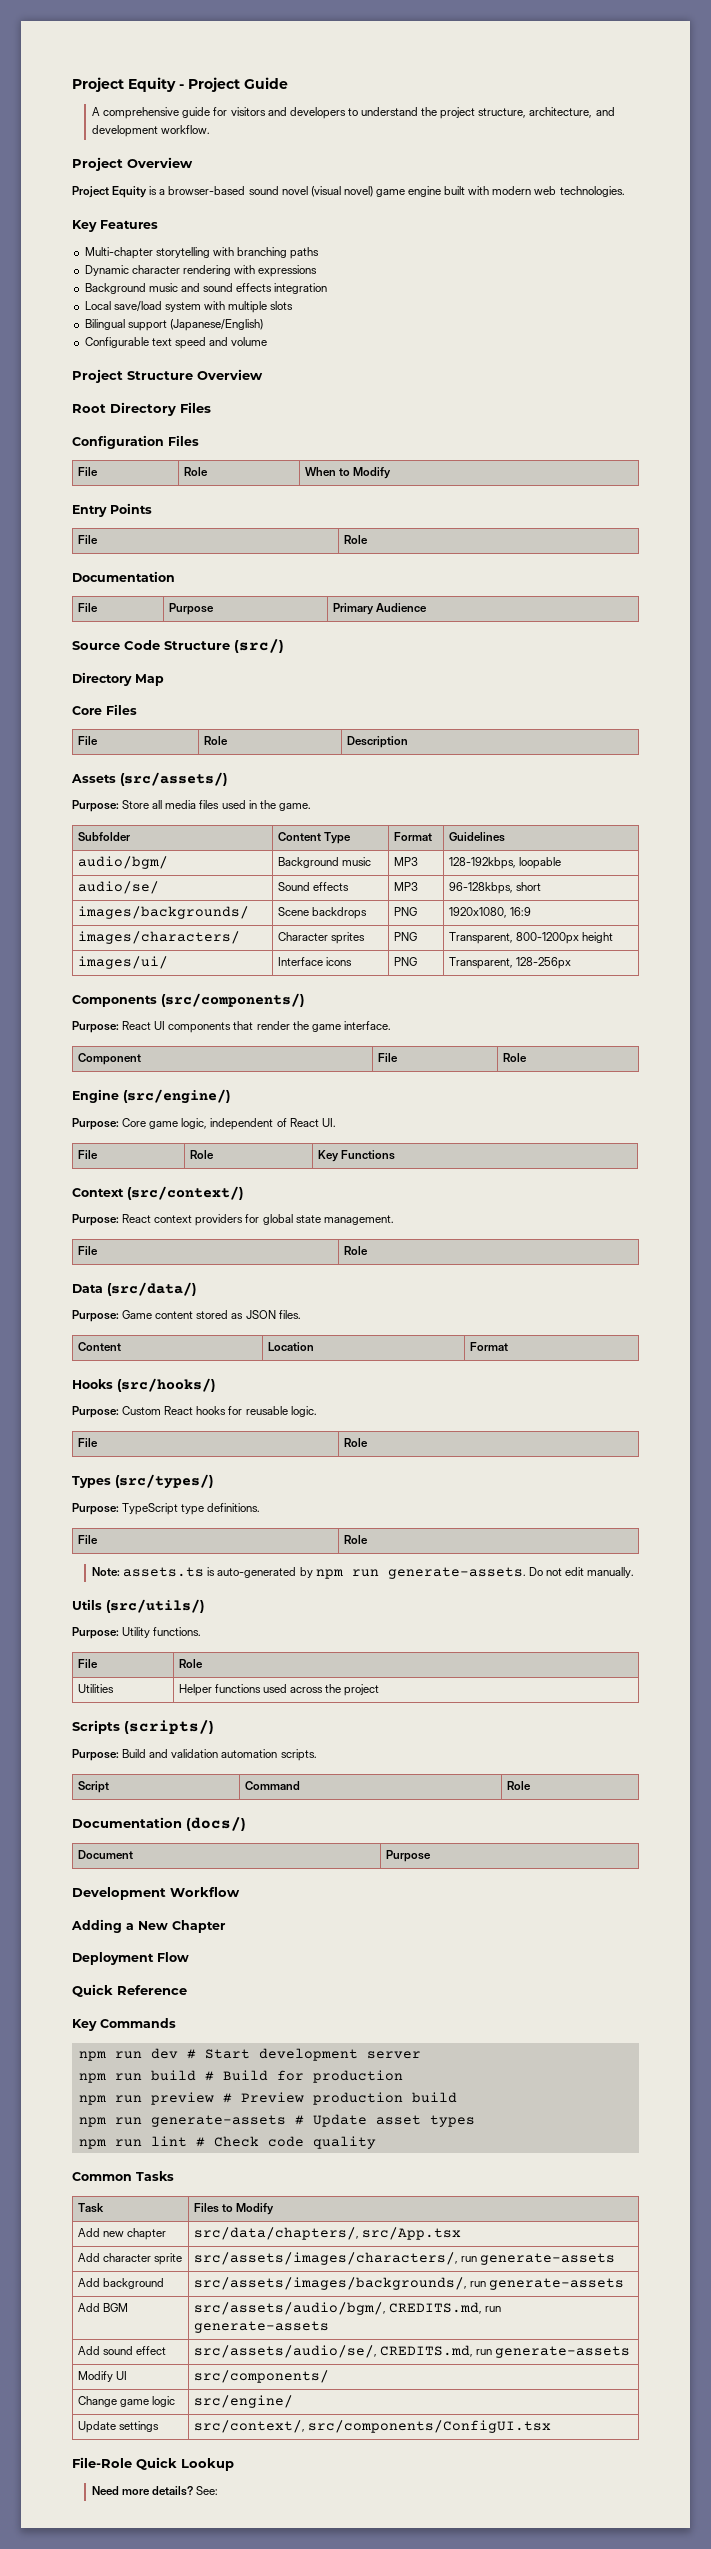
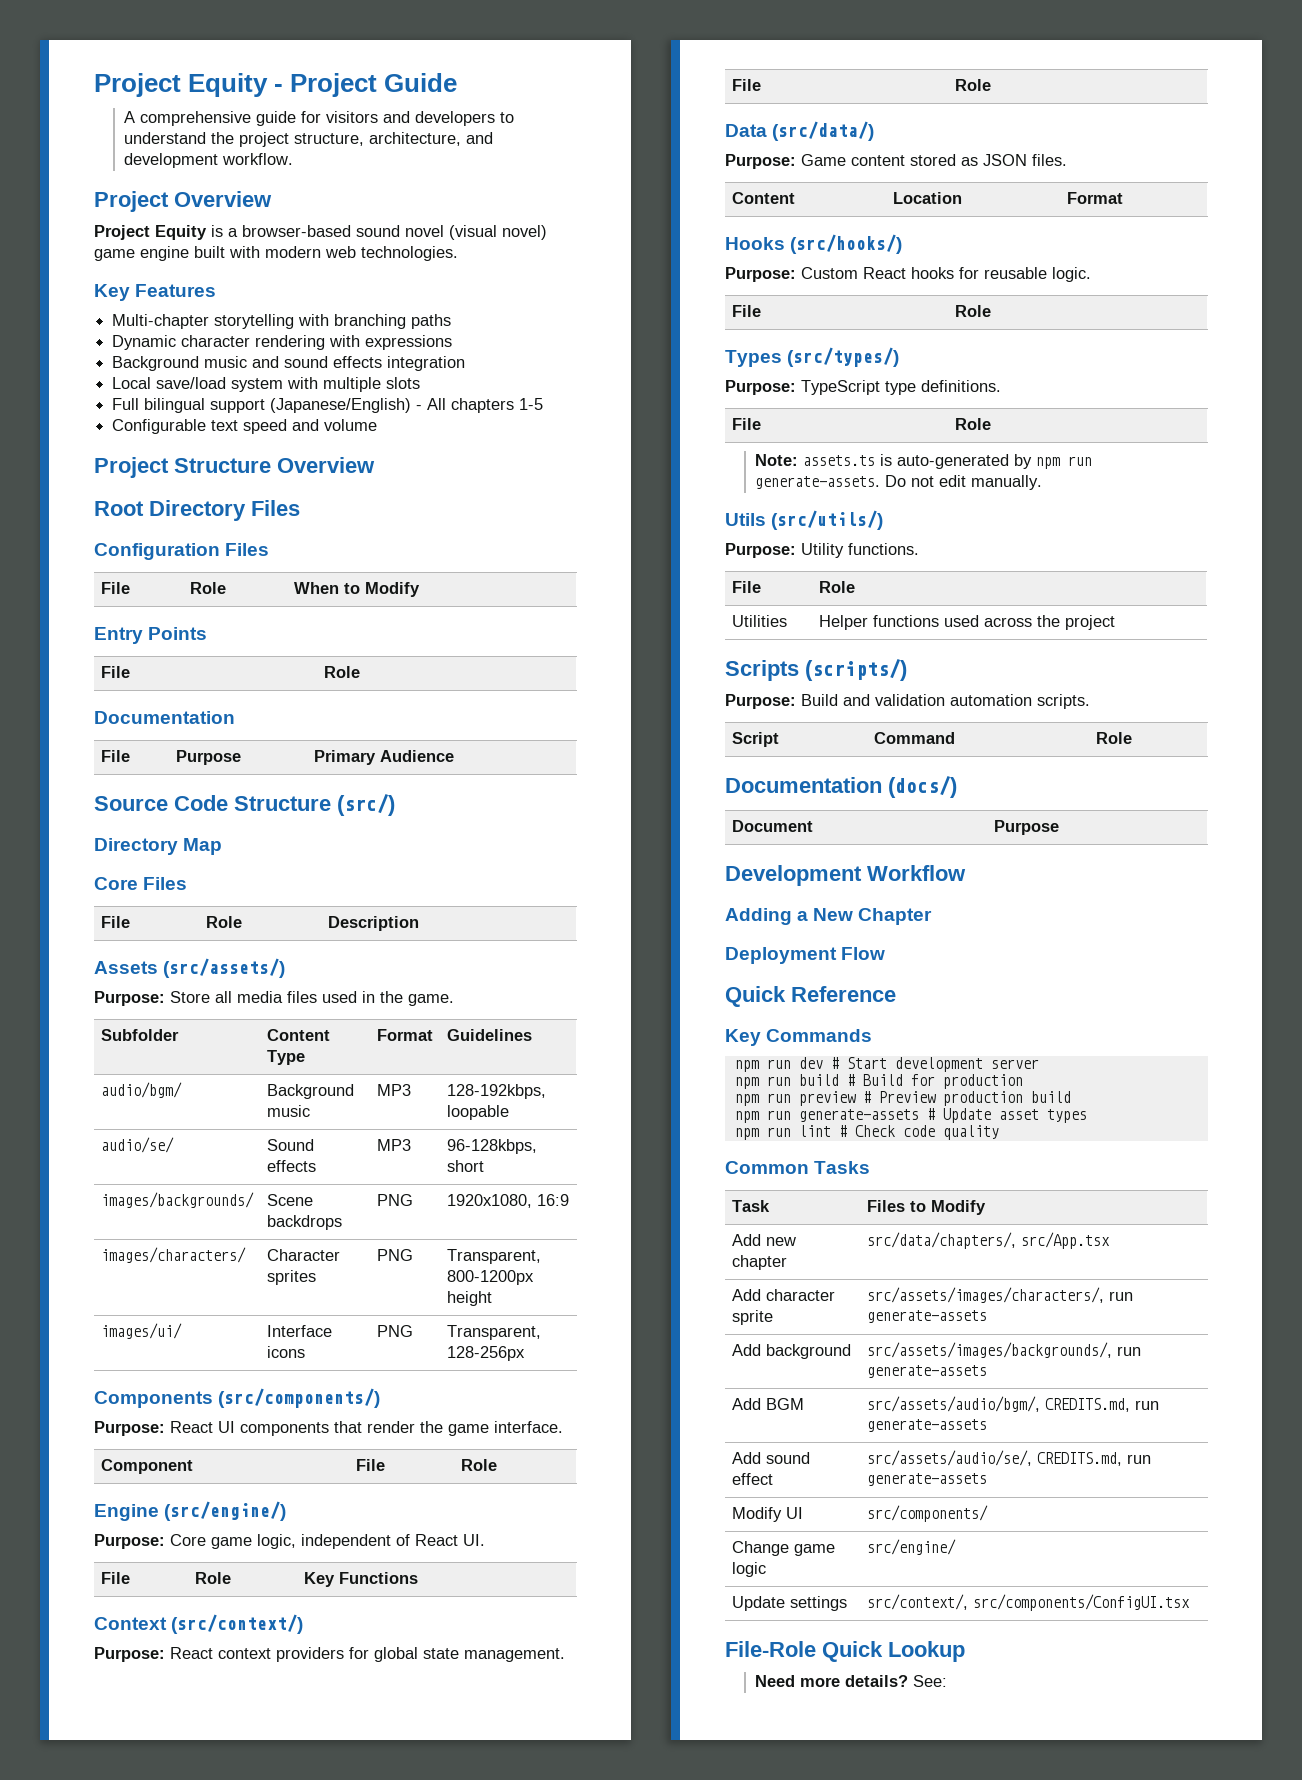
- Bilingual support (Japanese/English)
+ Full bilingual support (Japanese/English) - All chapters 1-5

